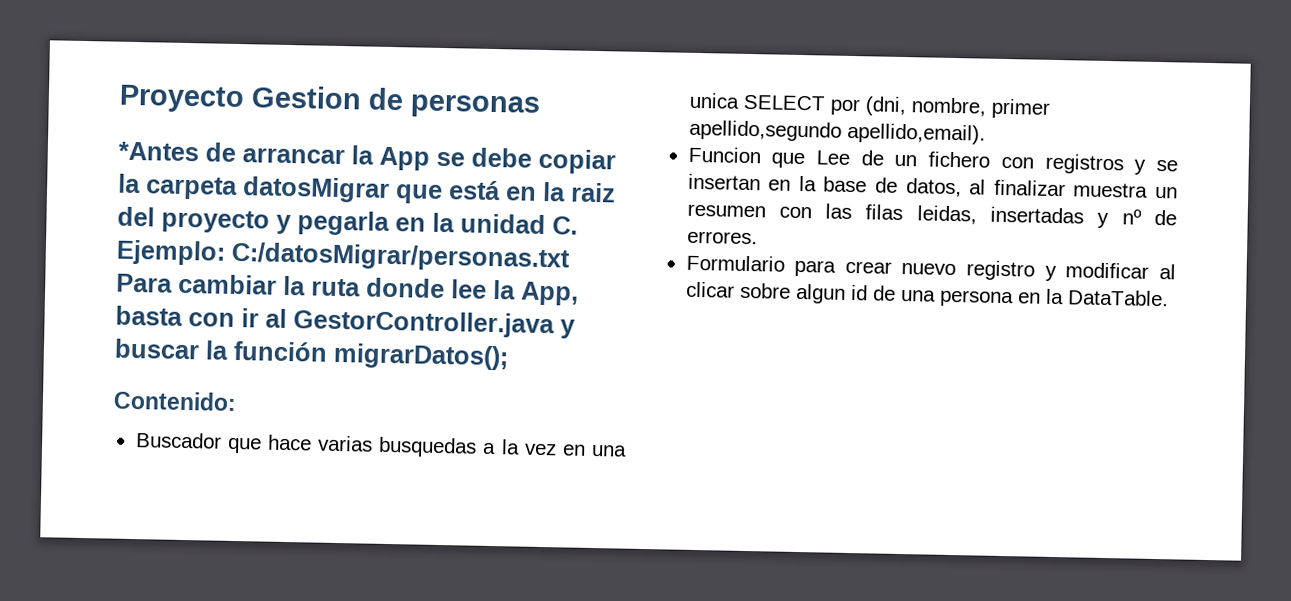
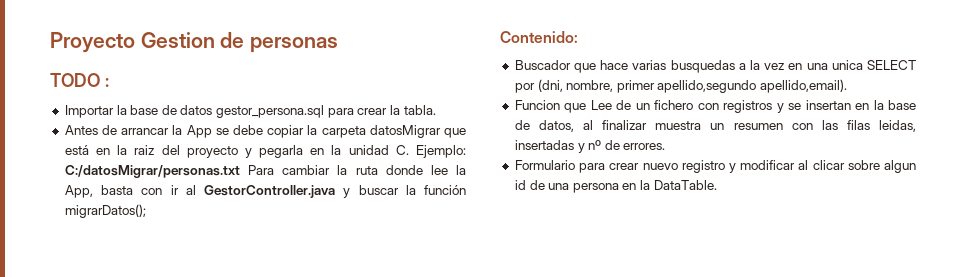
- *Antes de arrancar la App se debe copiar la carpeta datosMigrar que está en la raiz del proyecto y pegarla en la unidad C. Ejemplo: C:/datosMigrar/personas.txt Para cambiar la ruta donde lee la App, basta con ir al GestorController.java y buscar la función migrarDatos();
+ TODO :
+ Importar la base de datos gestor_persona.sql para crear la tabla.
+ Antes de arrancar la App se debe copiar la carpeta datosMigrar que está en la raiz del proyecto y pegarla en la unidad C. Ejemplo: C:/datosMigrar/personas.txt Para cambiar la ruta donde lee la App, basta con ir al GestorController.java y buscar la función migrarDatos();

